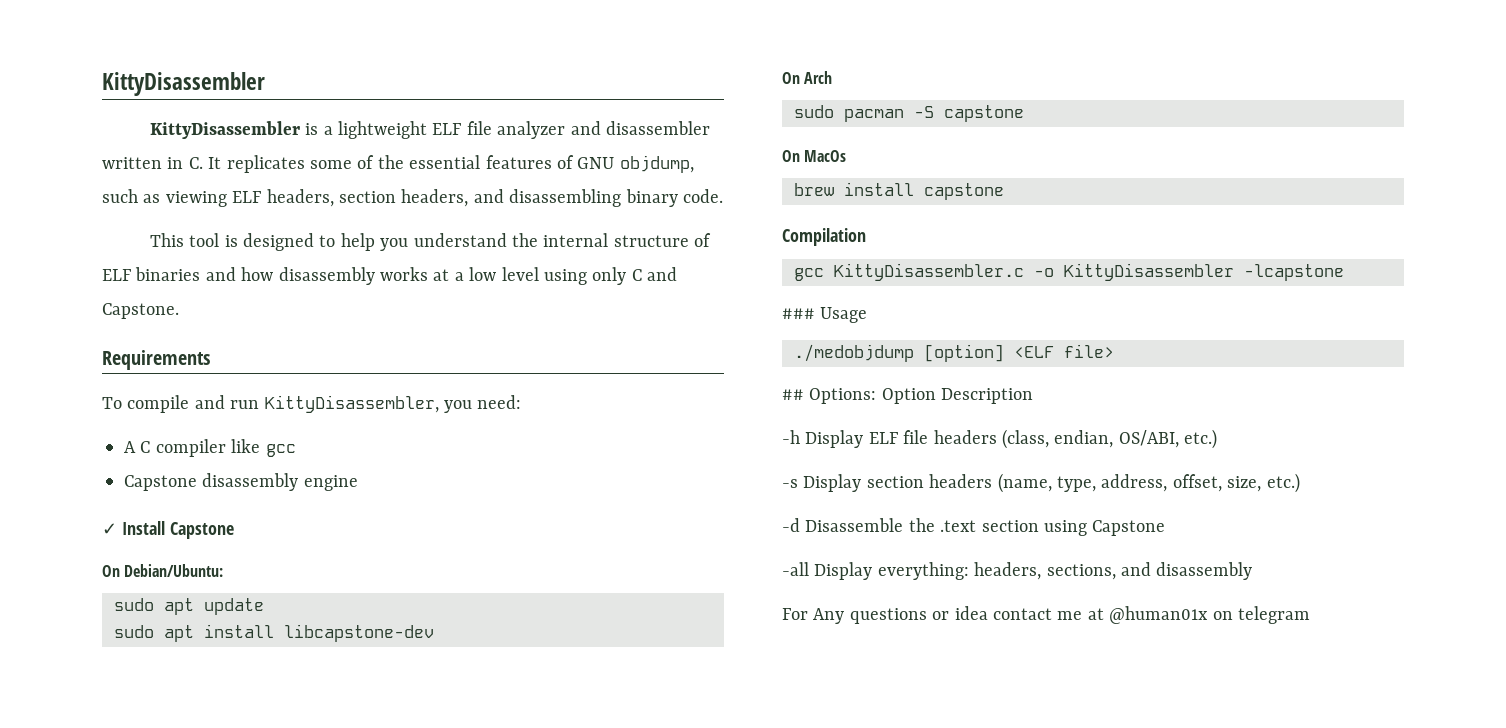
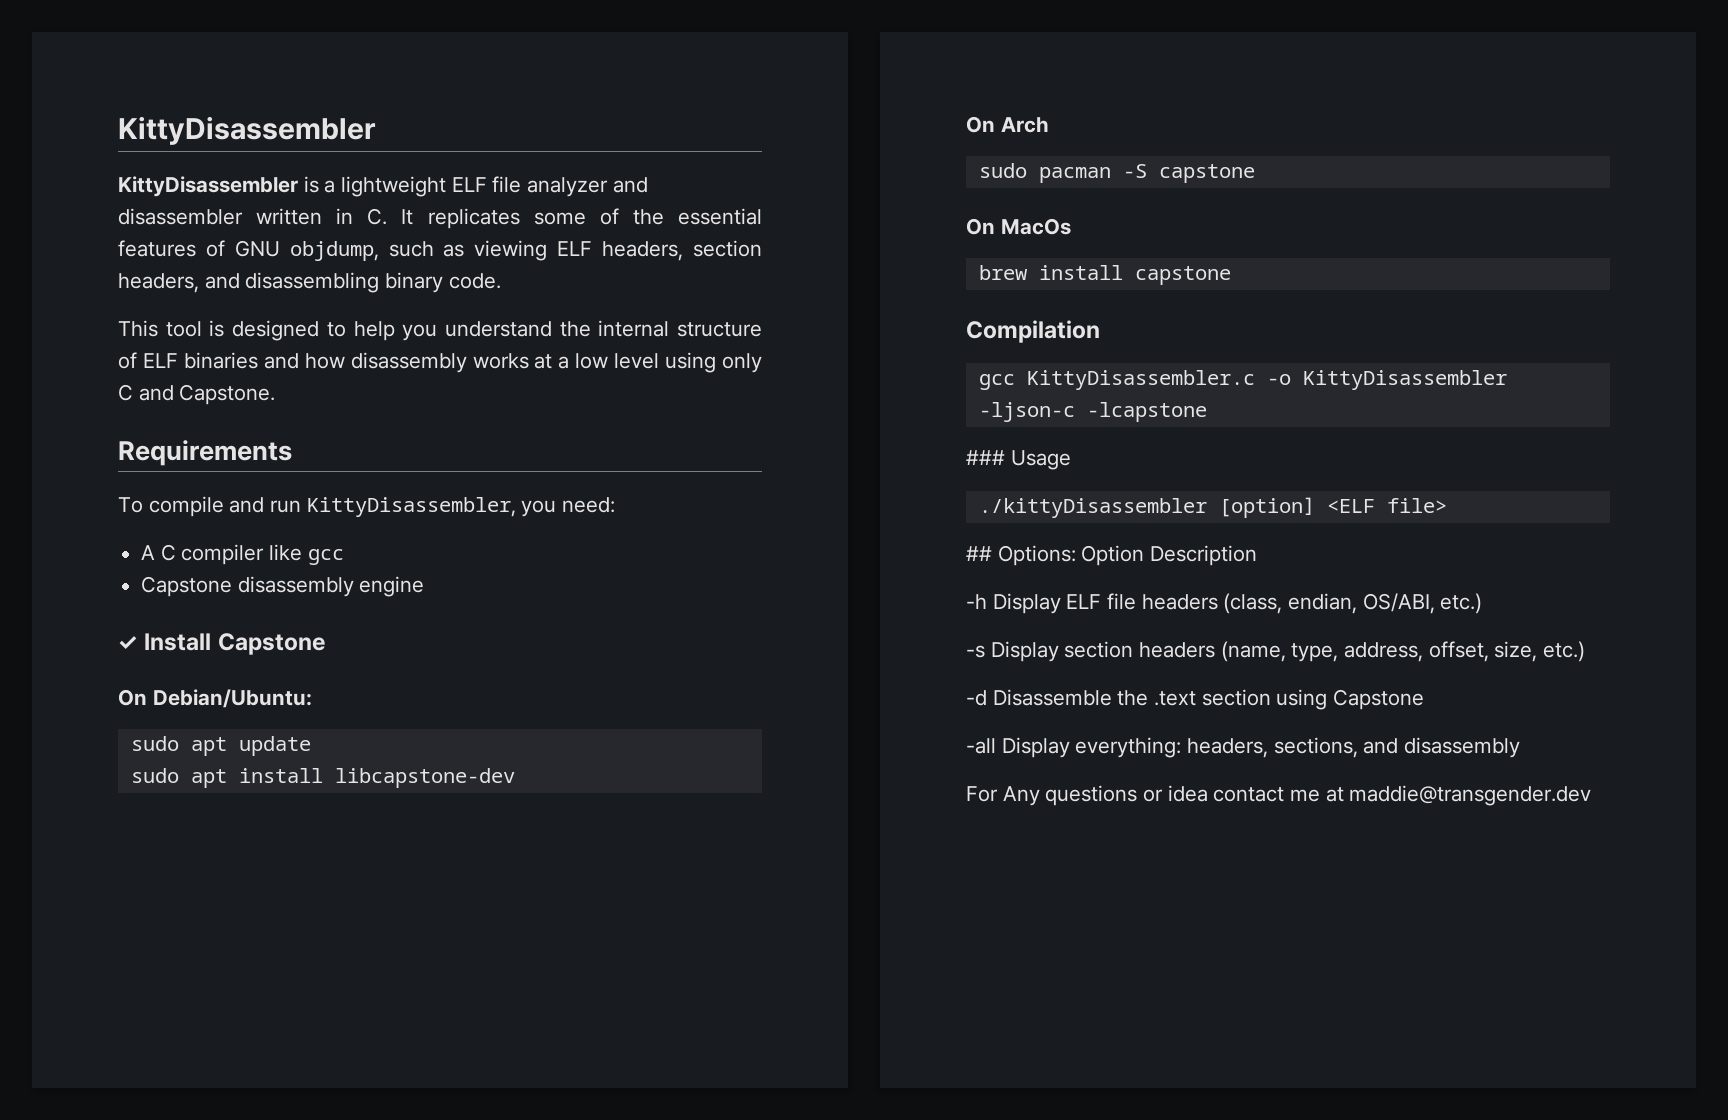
- gcc KittyDisassembler.c -o KittyDisassembler -lcapstone
+ gcc KittyDisassembler.c -o KittyDisassembler -ljson-c -lcapstone
- ./medobjdump [option] <ELF file>
+ ./kittyDisassembler [option] <ELF file>
- For Any questions or idea contact me at @human01x on telegram
+ For Any questions or idea contact me at maddie@transgender.dev

